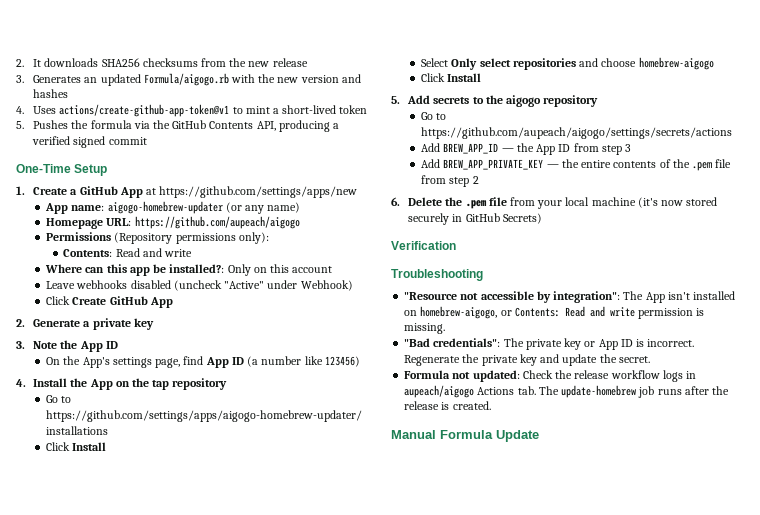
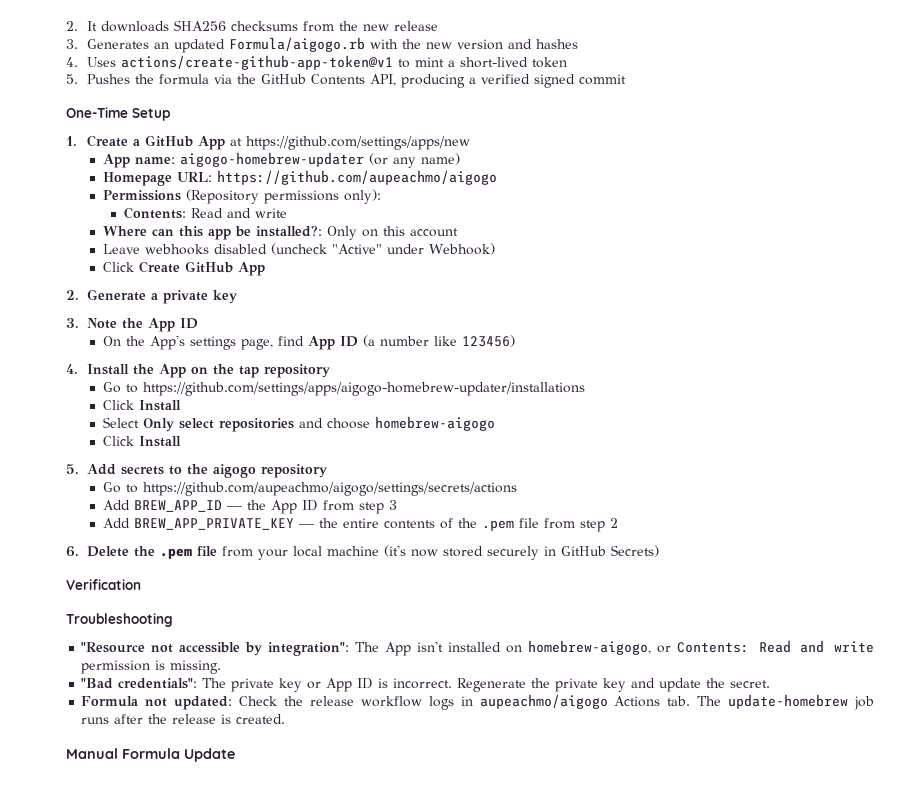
- Homepage URL: https://github.com/aupeach/aigogo
+ Homepage URL: https://github.com/aupeachmo/aigogo
- Go to https://github.com/aupeach/aigogo/settings/secrets/actions
+ Go to https://github.com/aupeachmo/aigogo/settings/secrets/actions
- Formula not updated: Check the release workflow logs in aupeach/aigogo Actions tab. The update-homebrew job runs after the release is created.
+ Formula not updated: Check the release workflow logs in aupeachmo/aigogo Actions tab. The update-homebrew job runs after the release is created.

